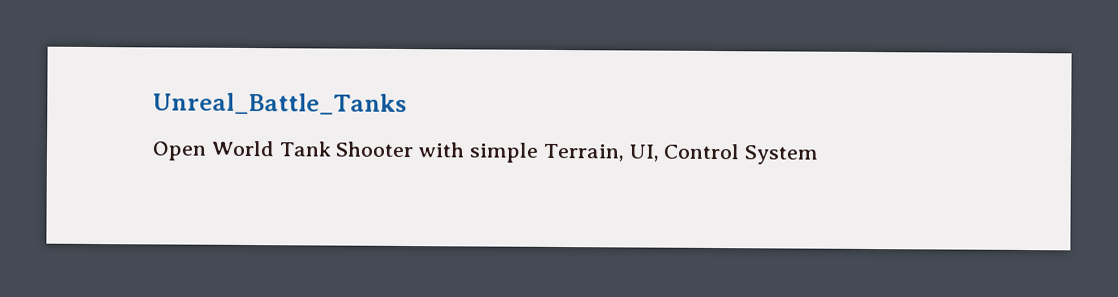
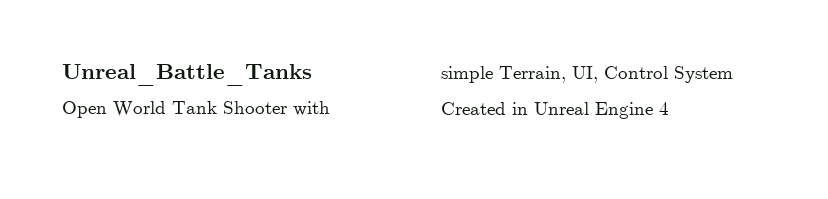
+ Created in Unreal Engine 4

